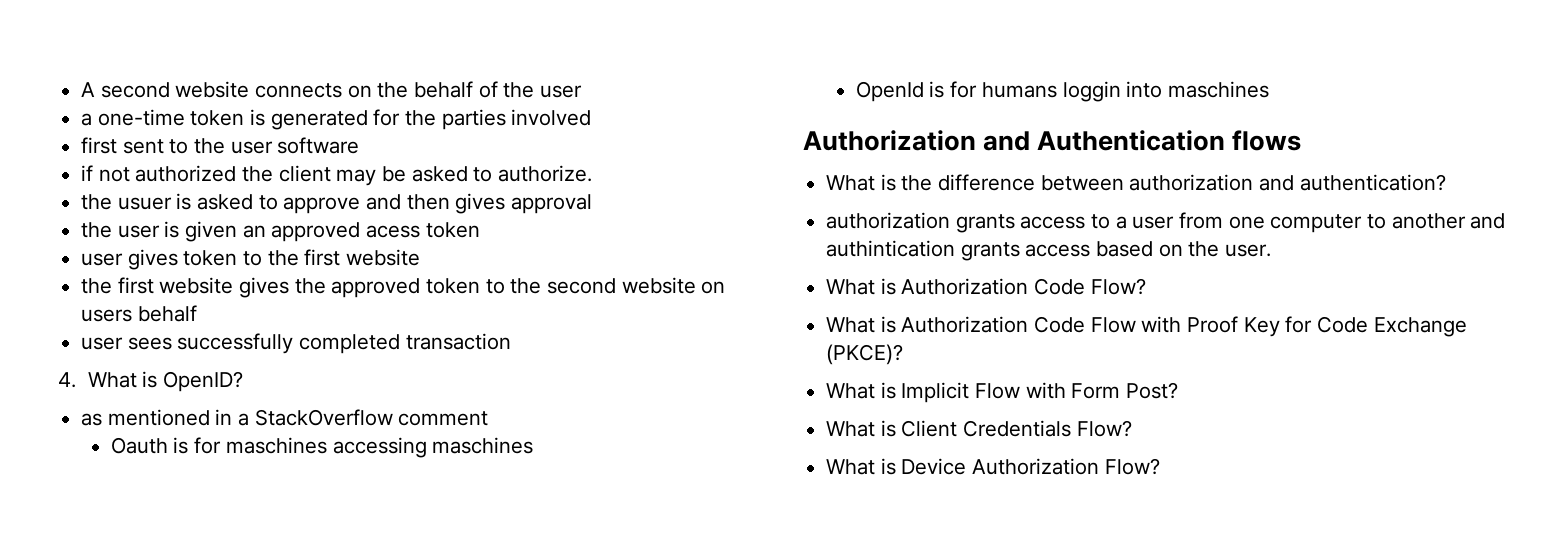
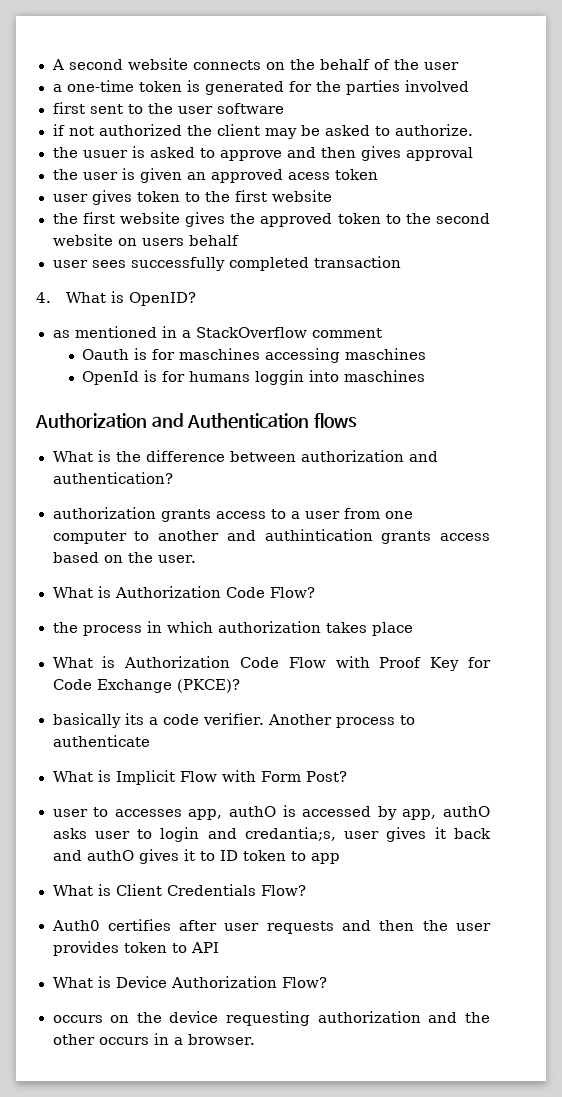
+ the process in which authorization takes place
+ basically its a code verifier. Another process to authenticate
+ user to accesses app, authO is accessed by app, authO asks user to login and credantia;s, user gives it back and authO gives it to ID token to app
+ Auth0 certifies after user requests and then the user provides token to API
+ occurs on the device requesting authorization and the other occurs in a browser.

